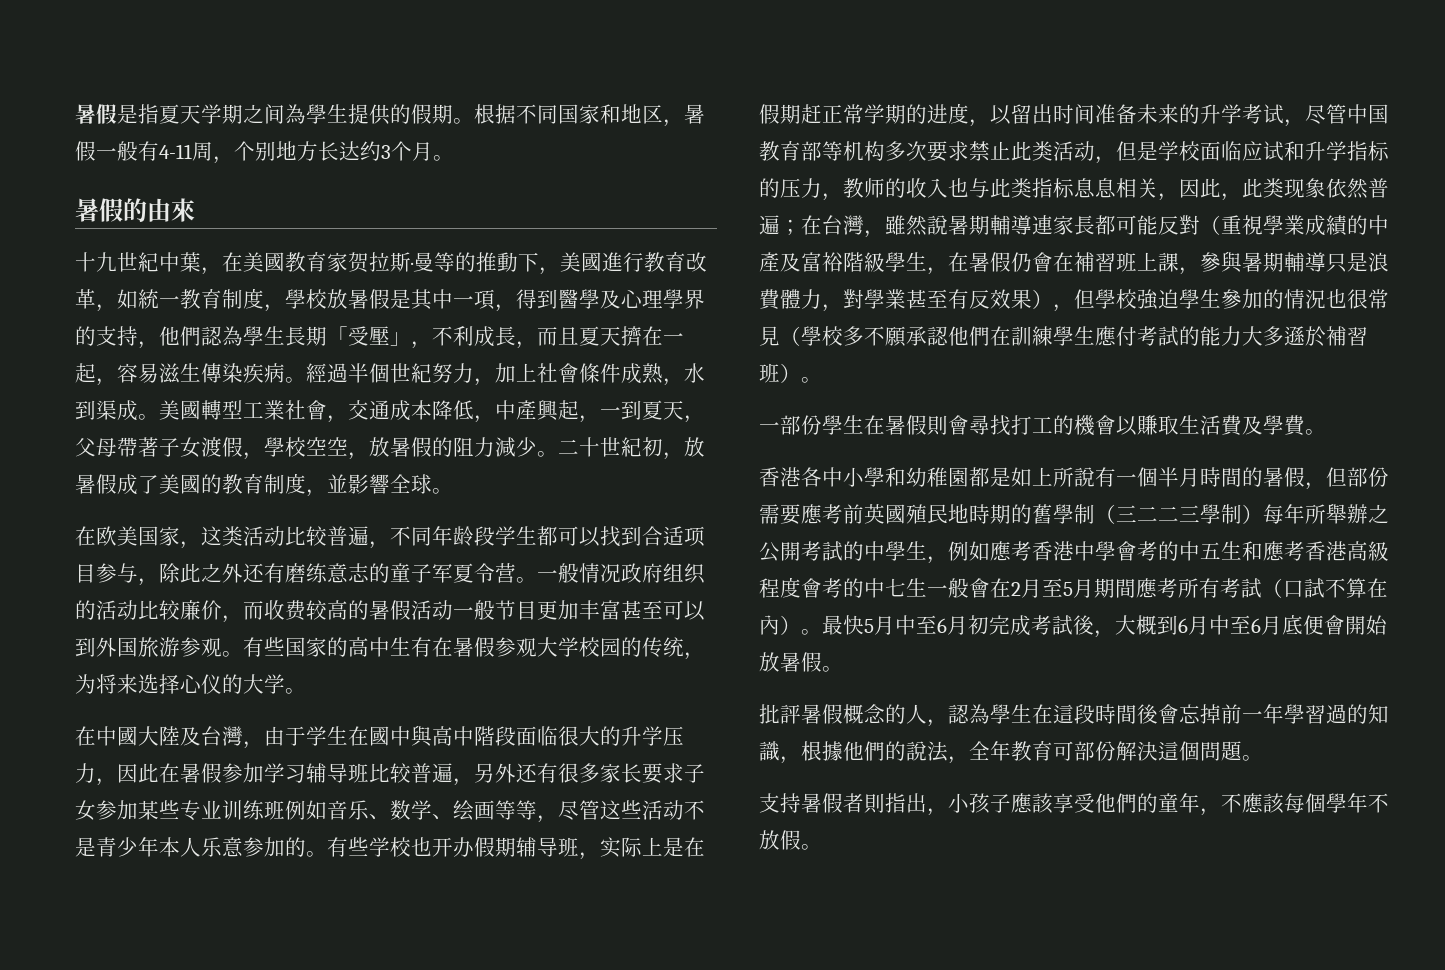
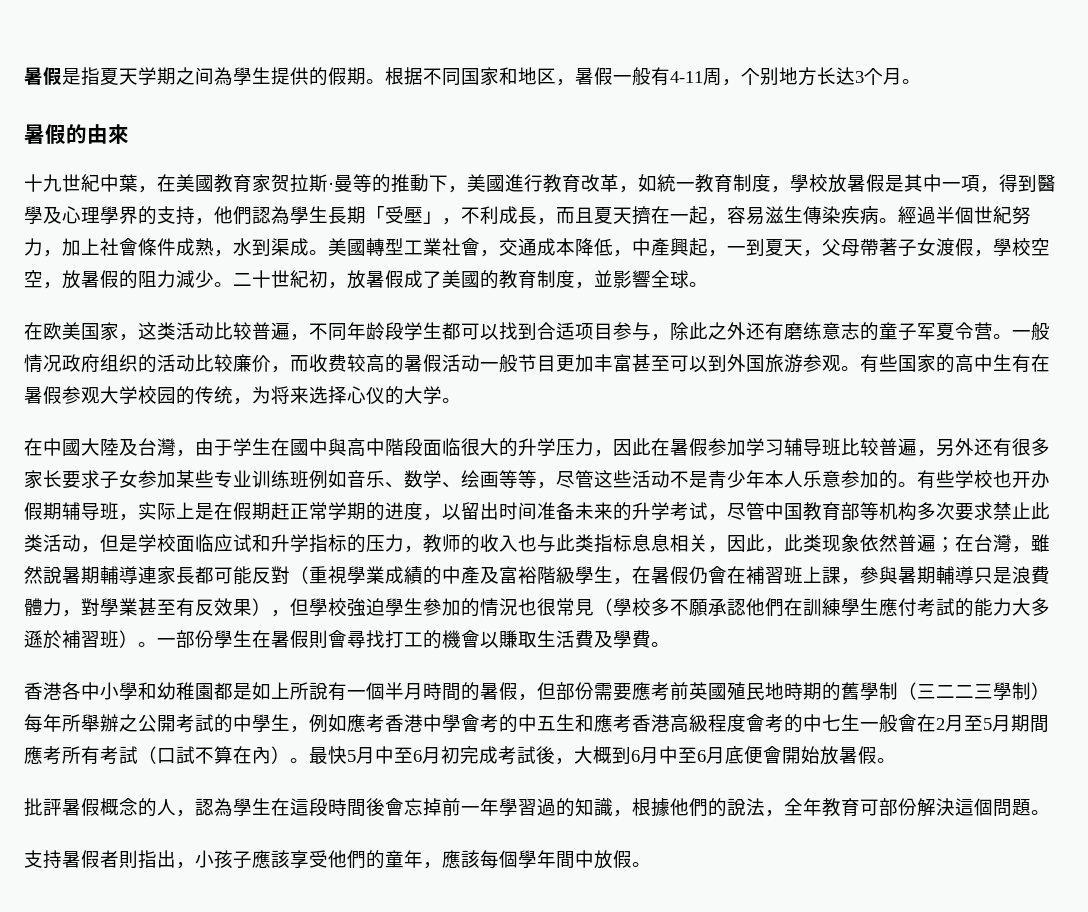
- 根据不同国家和地区，暑假一般有4-11周，个别地方长达约3个月。
+ 根据不同国家和地区，暑假一般有4-11周，个别地方长达3个月。
- 在台灣，雖然說暑期輔導連家長都可能反對（重視學業成績的中產及富裕階級學生，在暑假仍會在補習班上課，參與暑期輔導只是浪費體力，對學業甚至有反效果），但學校強迫學生參加的情況也很常見（學校多不願承認他們在訓練學生應付考試的能力大多遜於補習班）。
- 一部份學生在暑假則會尋找打工的機會以賺取生活費及學費。
+ 在台灣，雖然說暑期輔導連家長都可能反對（重視學業成績的中產及富裕階級學生，在暑假仍會在補習班上課，參與暑期輔導只是浪費體力，對學業甚至有反效果），但學校強迫學生參加的情況也很常見（學校多不願承認他們在訓練學生應付考試的能力大多遜於補習班）。一部份學生在暑假則會尋找打工的機會以賺取生活費及學費。
- 支持暑假者則指出，小孩子應該享受他們的童年，不應該每個學年不放假。
+ 支持暑假者則指出，小孩子應該享受他們的童年，應該每個學年間中放假。

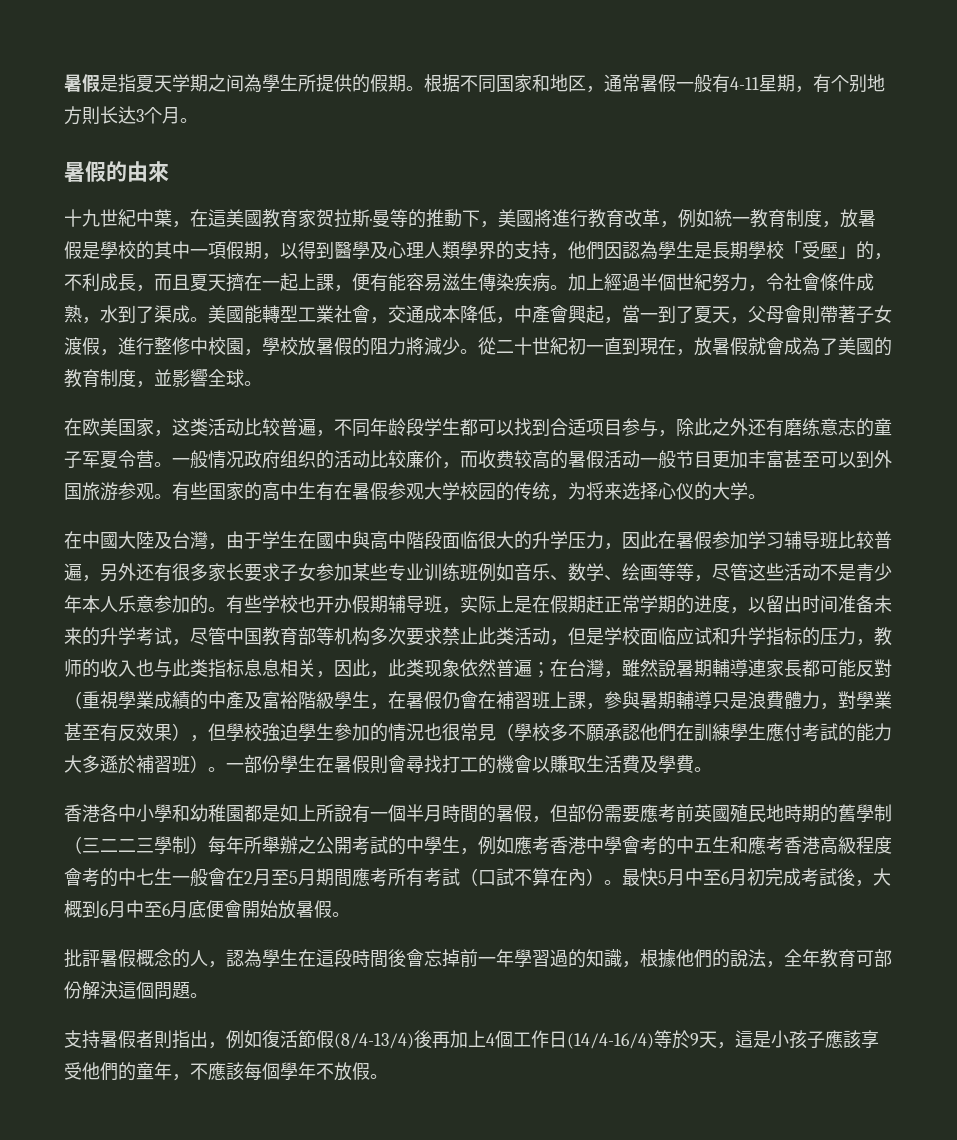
- 暑假是指夏天学期之间為學生提供的假期。
+ 暑假是指夏天学期之间為學生所提供的假期。
- 根据不同国家和地区，暑假一般有4-11周，个别地方长达3个月。
+ 根据不同国家和地区，通常暑假一般有4-11星期，有个别地方則长达3个月。
- 十九世紀中葉，在美國教育家贺拉斯·曼等的推動下，美國進行教育改革，如統一教育制度，學校放暑假是其中一項，得到醫學及心理學界的支持，他們認為學生長期「受壓」，不利成長，而且夏天擠在一起，容易滋生傳染疾病。
+ 十九世紀中葉，在這美國教育家贺拉斯·曼等的推動下，美國將進行教育改革，例如統一教育制度，放暑假是學校的其中一項假期，以得到醫學及心理人類學界的支持，他們因認為學生是長期學校「受壓」的，不利成長，而且夏天擠在一起上課，便有能容易滋生傳染疾病。
- 經過半個世紀努力，加上社會條件成熟，水到渠成。
+ 加上經過半個世紀努力，令社會條件成熟，水到了渠成。
- 美國轉型工業社會，交通成本降低，中產興起，一到夏天，父母帶著子女渡假，學校空空，放暑假的阻力減少。二十世紀初，放暑假成了美國的教育制度，並影響全球。
+ 美國能轉型工業社會，交通成本降低，中產會興起，當一到了夏天，父母會則帶著子女渡假，進行整修中校園，學校放暑假的阻力將減少。從二十世紀初一直到現在，放暑假就會成為了美國的教育制度，並影響全球。
- 支持暑假者則指出，小孩子應該享受他們的童年，應該每個學年間中放假。
+ 支持暑假者則指出，例如復活節假(8/4-13/4)後再加上4個工作日(14/4-16/4)等於9天，這是小孩子應該享受他們的童年，不應該每個學年不放假。

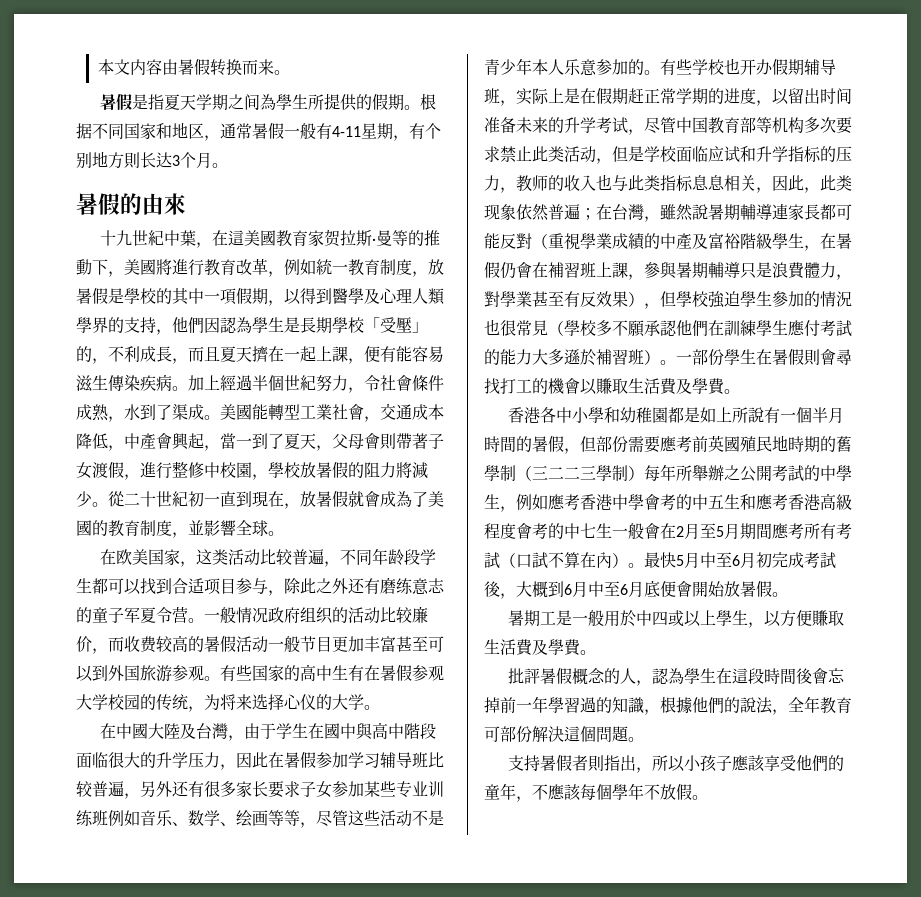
+ 本文内容由暑假转换而来。
+ 暑期工是一般用於中四或以上學生，以方便賺取生活費及學費。
- 支持暑假者則指出，例如復活節假(8/4-13/4)後再加上4個工作日(14/4-16/4)等於9天，這是小孩子應該享受他們的童年，不應該每個學年不放假。
+ 支持暑假者則指出，所以小孩子應該享受他們的童年，不應該每個學年不放假。

